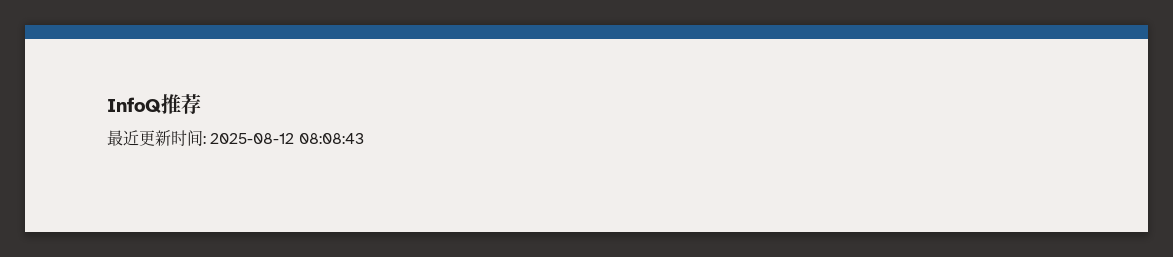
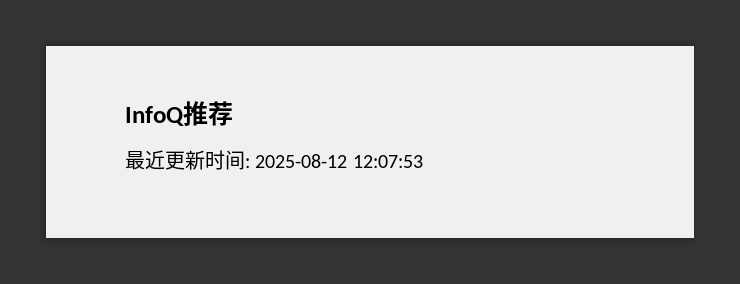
- 最近更新时间: 2025-08-12 08:08:43
+ 最近更新时间: 2025-08-12 12:07:53

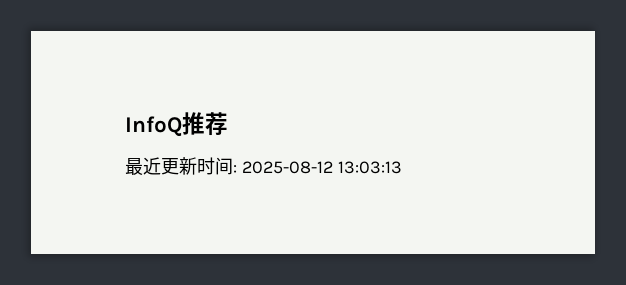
- 最近更新时间: 2025-08-12 12:07:53
+ 最近更新时间: 2025-08-12 13:03:13

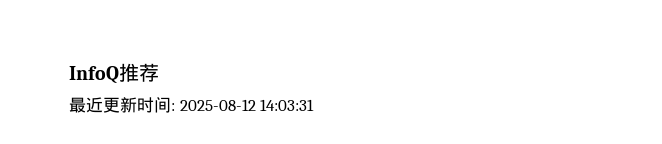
- 最近更新时间: 2025-08-12 13:03:13
+ 最近更新时间: 2025-08-12 14:03:31

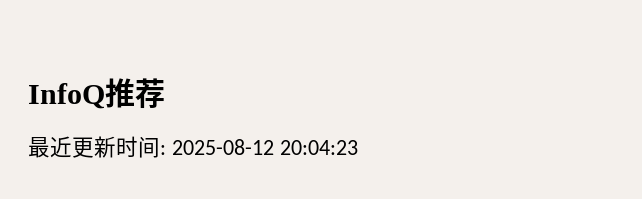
- 最近更新时间: 2025-08-12 14:03:31
+ 最近更新时间: 2025-08-12 20:04:23

